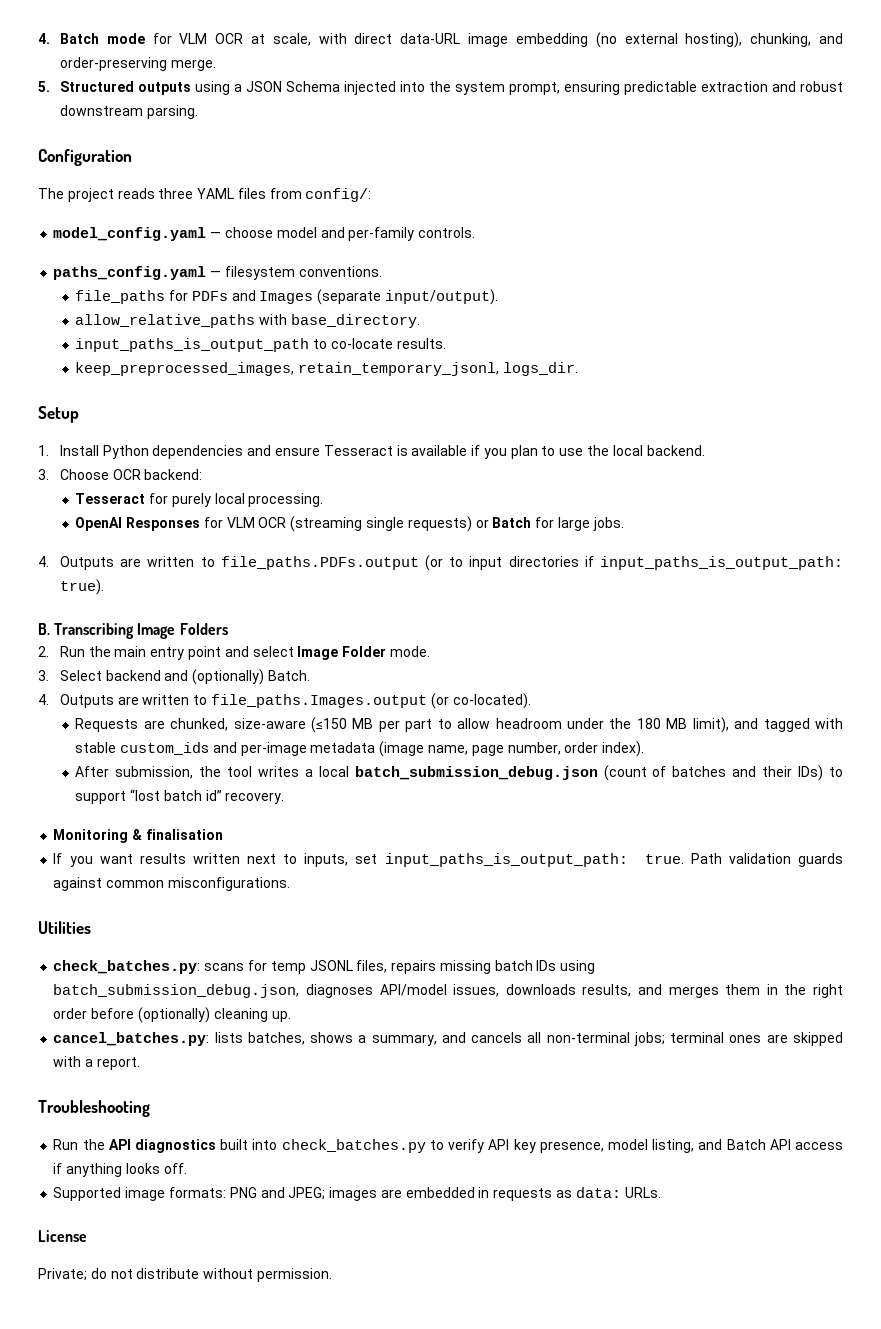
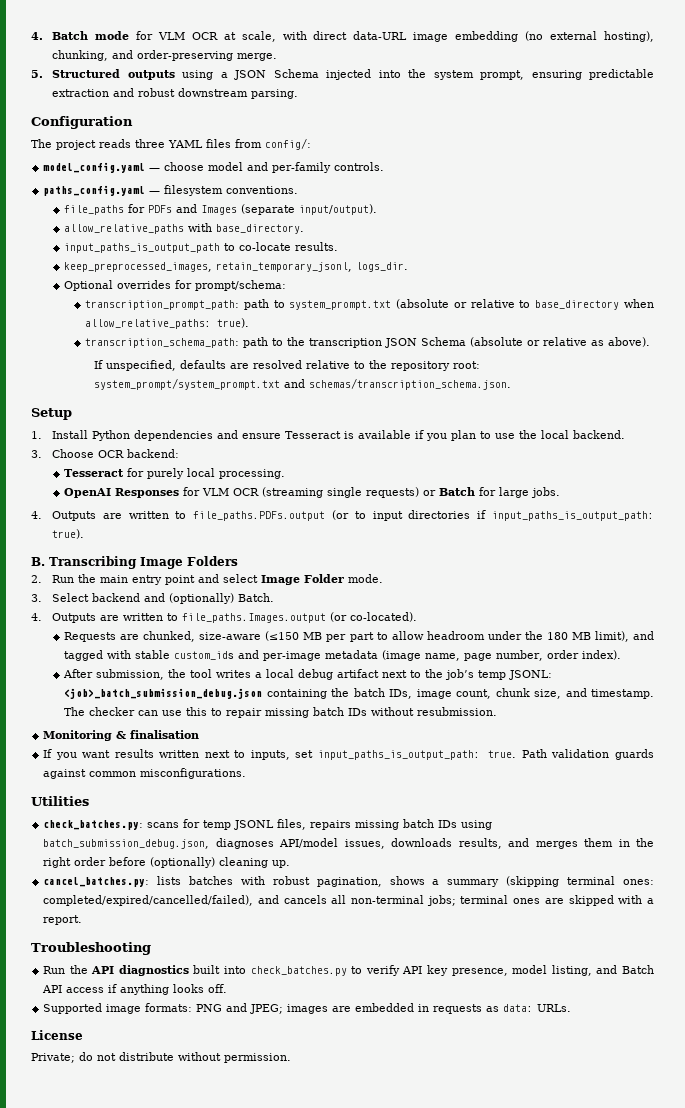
+ Optional overrides for prompt/schema:
+ transcription_prompt_path: path to system_prompt.txt (absolute or relative to base_directory when allow_relative_paths: true).
+ transcription_schema_path: path to the transcription JSON Schema (absolute or relative as above).
+ If unspecified, defaults are resolved relative to the repository root: system_prompt/system_prompt.txt and schemas/transcription_schema.json.
- After submission, the tool writes a local batch_submission_debug.json (count of batches and their IDs) to support “lost batch id” recovery.
+ After submission, the tool writes a local debug artifact next to the job’s temp JSONL: <job>_batch_submission_debug.json containing the batch IDs, image count, chunk size, and timestamp. The checker can use this to repair missing batch IDs without resubmission.
- cancel_batches.py: lists batches, shows a summary, and cancels all non-terminal jobs; terminal ones are skipped with a report.
+ cancel_batches.py: lists batches with robust pagination, shows a summary (skipping terminal ones: completed/expired/cancelled/failed), and cancels all non-terminal jobs; terminal ones are skipped with a report.

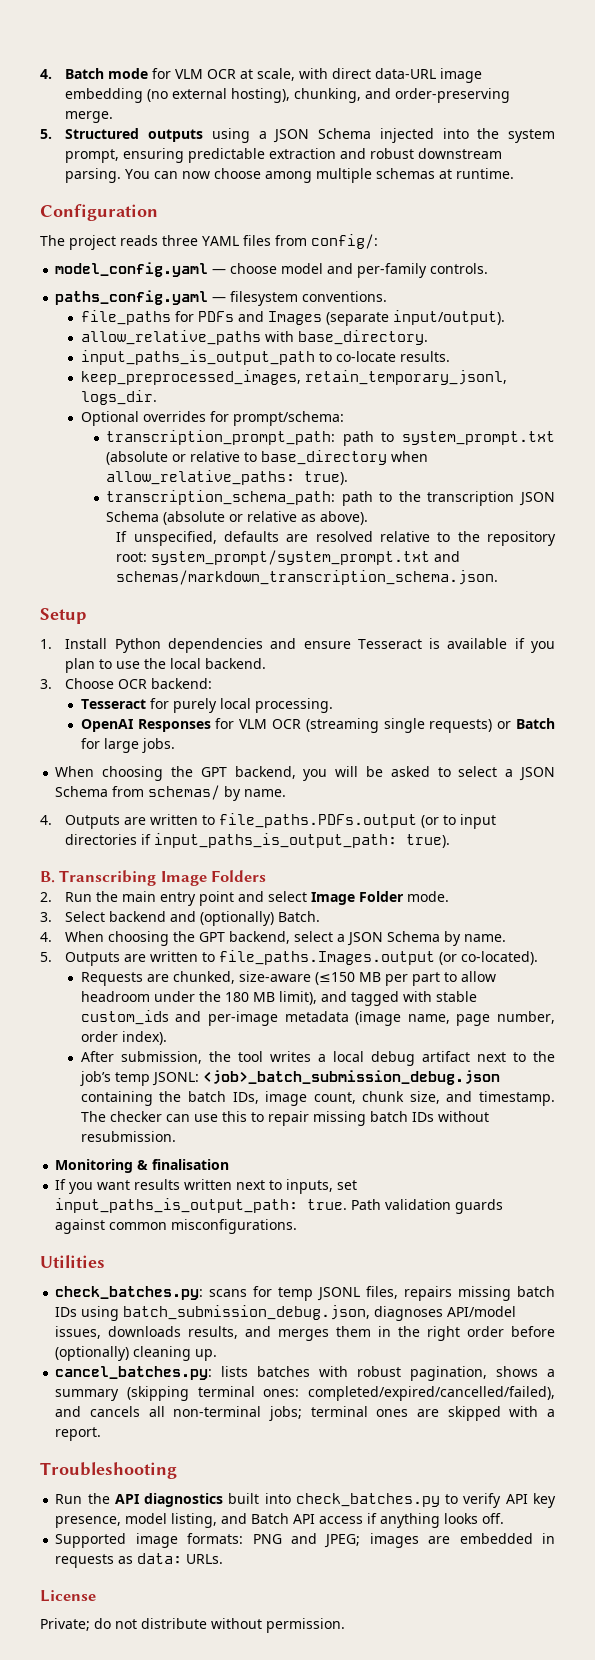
+ You can now choose among multiple schemas at runtime.
- If unspecified, defaults are resolved relative to the repository root: system_prompt/system_prompt.txt and schemas/transcription_schema.json.
+ If unspecified, defaults are resolved relative to the repository root: system_prompt/system_prompt.txt and schemas/markdown_transcription_schema.json.
+ When choosing the GPT backend, you will be asked to select a JSON Schema from schemas/ by name.
- 4. Outputs are written to file_paths.Images.output (or co-located).
+ 4. When choosing the GPT backend, select a JSON Schema by name.
+ 5. Outputs are written to file_paths.Images.output (or co-located).

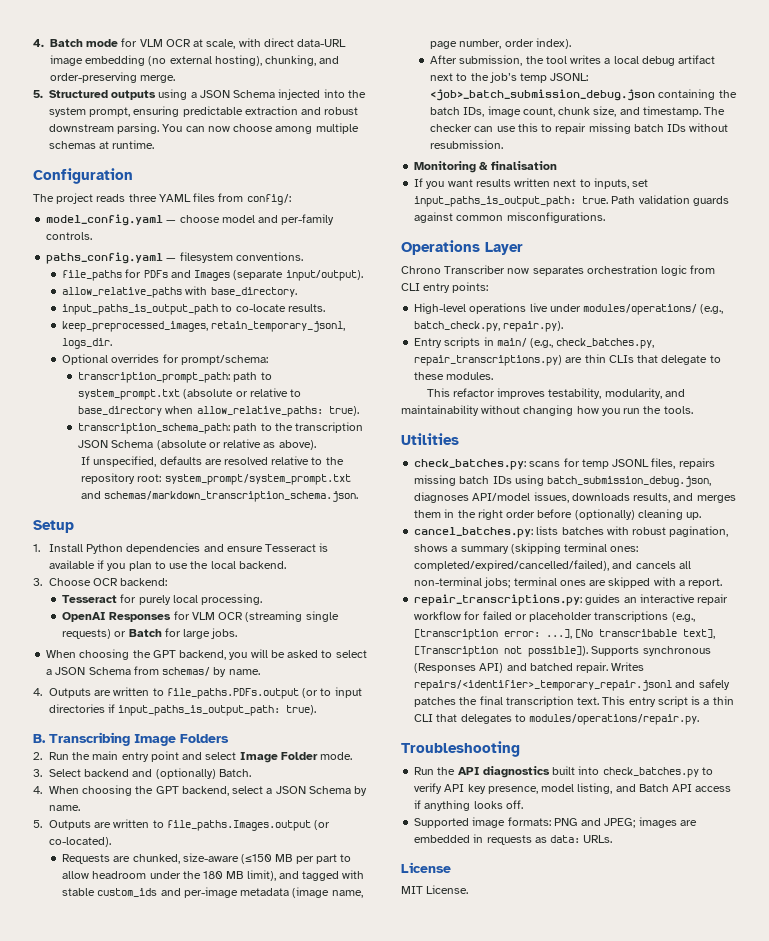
+ Operations Layer
+ Chrono Transcriber now separates orchestration logic from CLI entry points:
+ High-level operations live under modules/operations/ (e.g., batch_check.py, repair.py).
+ Entry scripts in main/ (e.g., check_batches.py, repair_transcriptions.py) are thin CLIs that delegate to these modules.
+ This refactor improves testability, modularity, and maintainability without changing how you run the tools.
+ repair_transcriptions.py: guides an interactive repair workflow for failed or placeholder transcriptions (e.g., [transcription error: ...], [No transcribable text], [Transcription not possible]). Supports synchronous (Responses API) and batched repair. Writes repairs/<identifier>_temporary_repair.jsonl and safely patches the final transcription text. This entry script is a thin CLI that delegates to modules/operations/repair.py.
- Private; do not distribute without permission.
+ MIT License.

